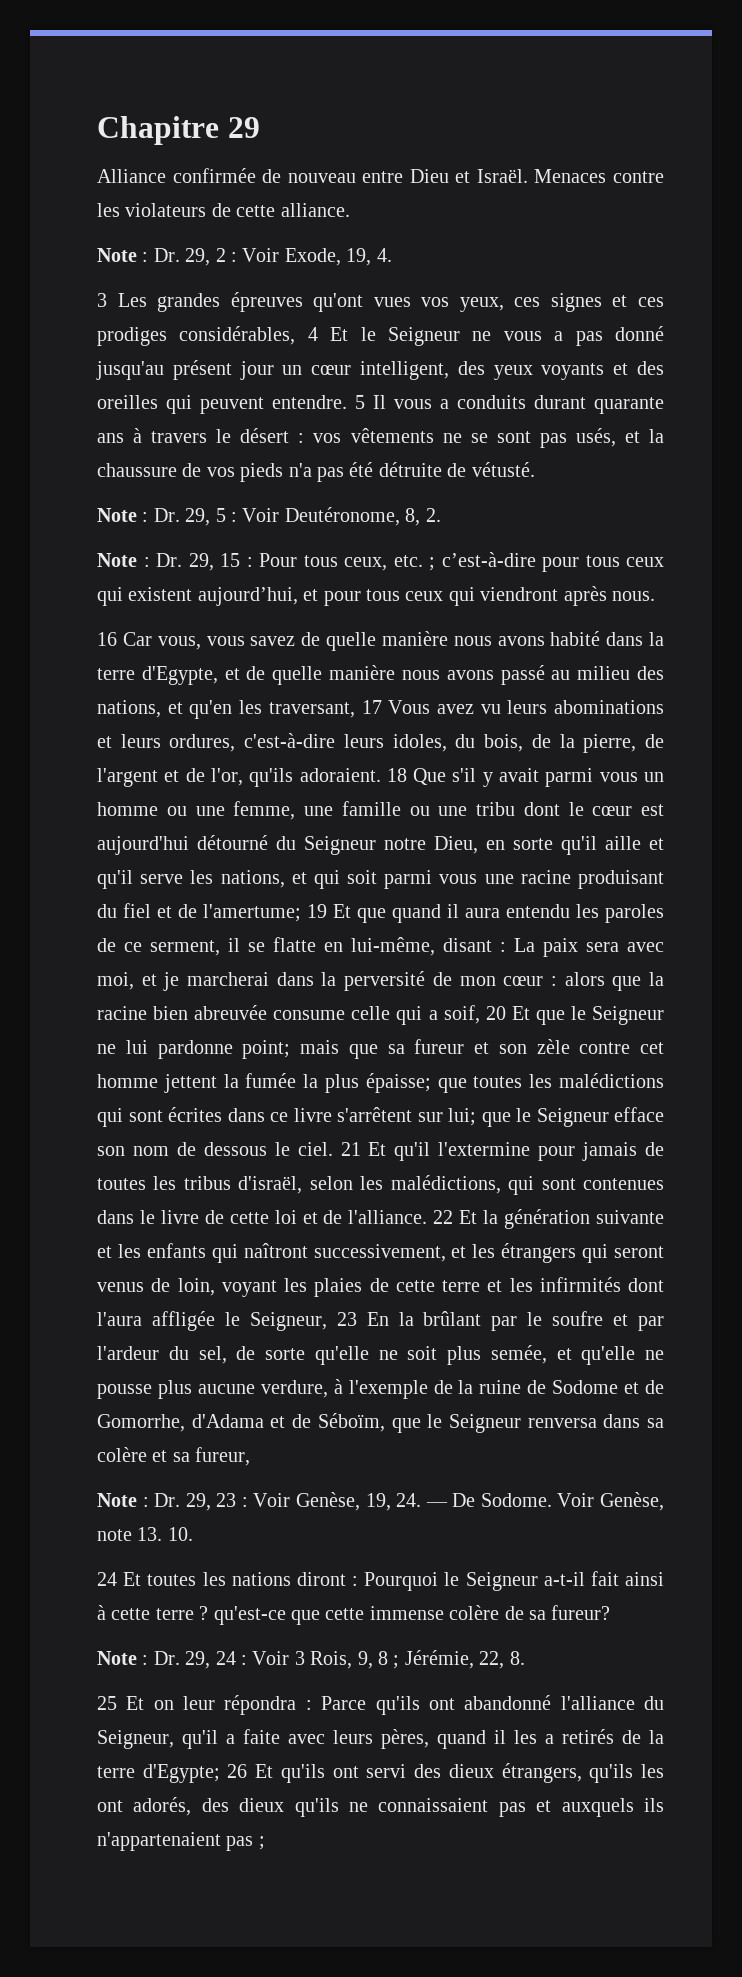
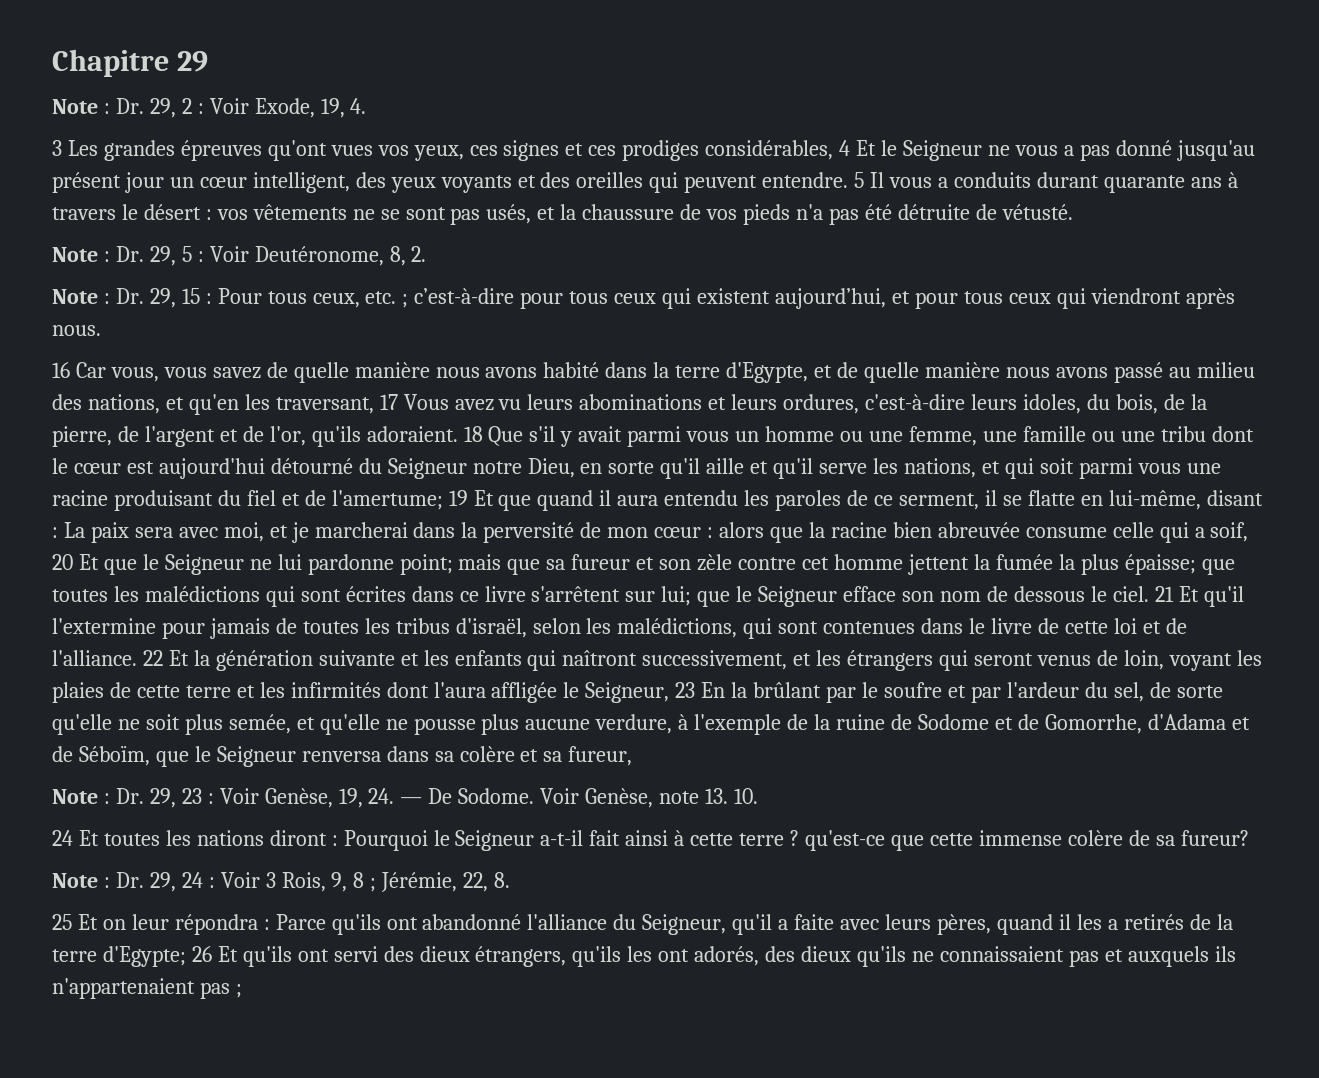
- Alliance confirmée de nouveau entre Dieu et Israël. Menaces contre les violateurs de cette alliance.

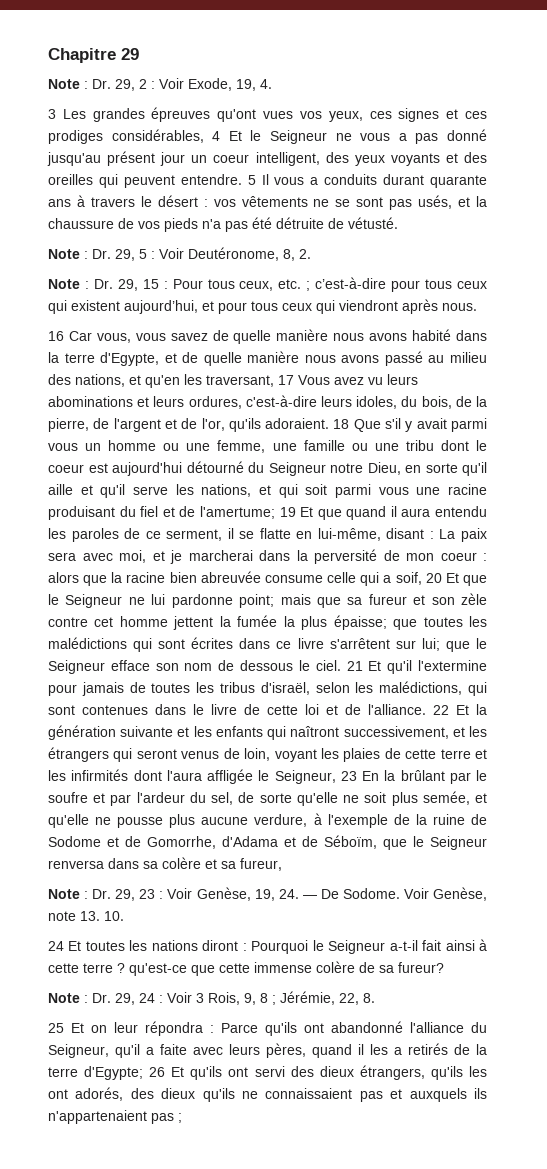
- 3 Les grandes épreuves qu'ont vues vos yeux, ces signes et ces prodiges considérables, 4 Et le Seigneur ne vous a pas donné jusqu'au présent jour un cœur intelligent, des yeux voyants et des oreilles qui peuvent entendre.
+ 3 Les grandes épreuves qu'ont vues vos yeux, ces signes et ces prodiges considérables, 4 Et le Seigneur ne vous a pas donné jusqu'au présent jour un coeur intelligent, des yeux voyants et des oreilles qui peuvent entendre.
- 18 Que s'il y avait parmi vous un homme ou une femme, une famille ou une tribu dont le cœur est aujourd'hui détourné du Seigneur notre Dieu, en sorte qu'il aille et qu'il serve les nations, et qui soit parmi vous une racine produisant du fiel et de l'amertume;
+ 18 Que s'il y avait parmi vous un homme ou une femme, une famille ou une tribu dont le coeur est aujourd'hui détourné du Seigneur notre Dieu, en sorte qu'il aille et qu'il serve les nations, et qui soit parmi vous une racine produisant du fiel et de l'amertume;
- La paix sera avec moi, et je marcherai dans la perversité de mon cœur :
+ La paix sera avec moi, et je marcherai dans la perversité de mon coeur :

